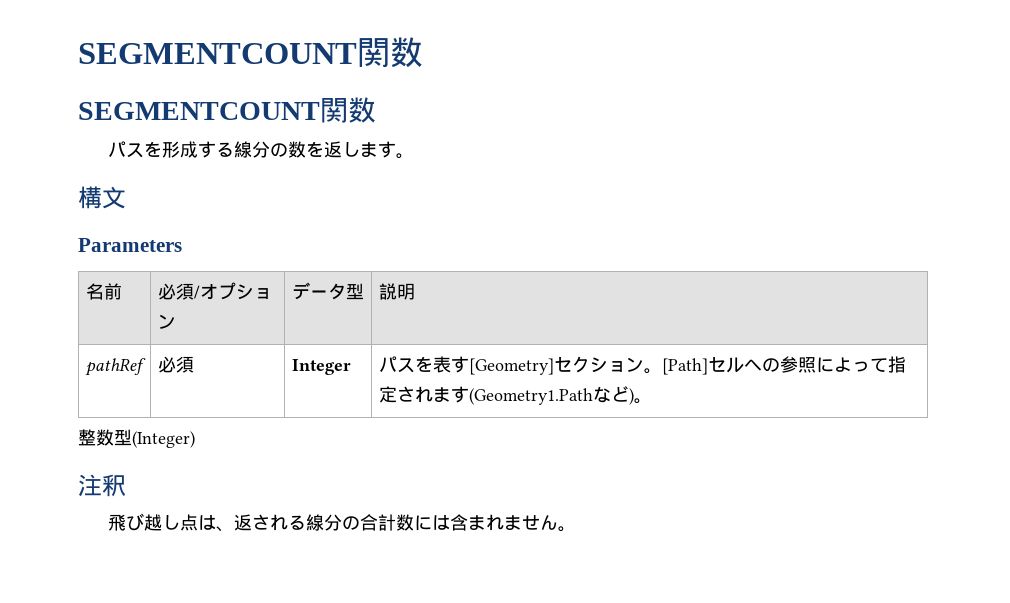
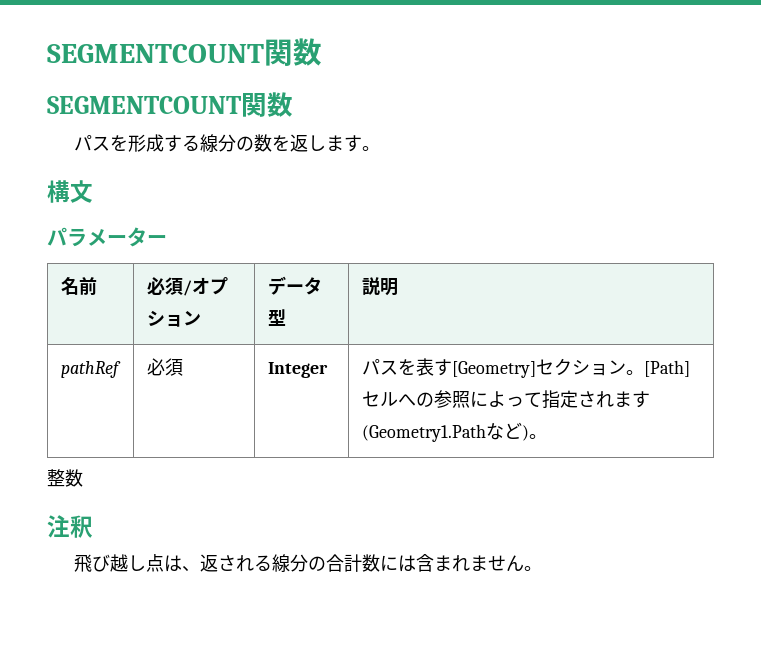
- Parameters
+ パラメーター
- 整数型(Integer)
+ 整数

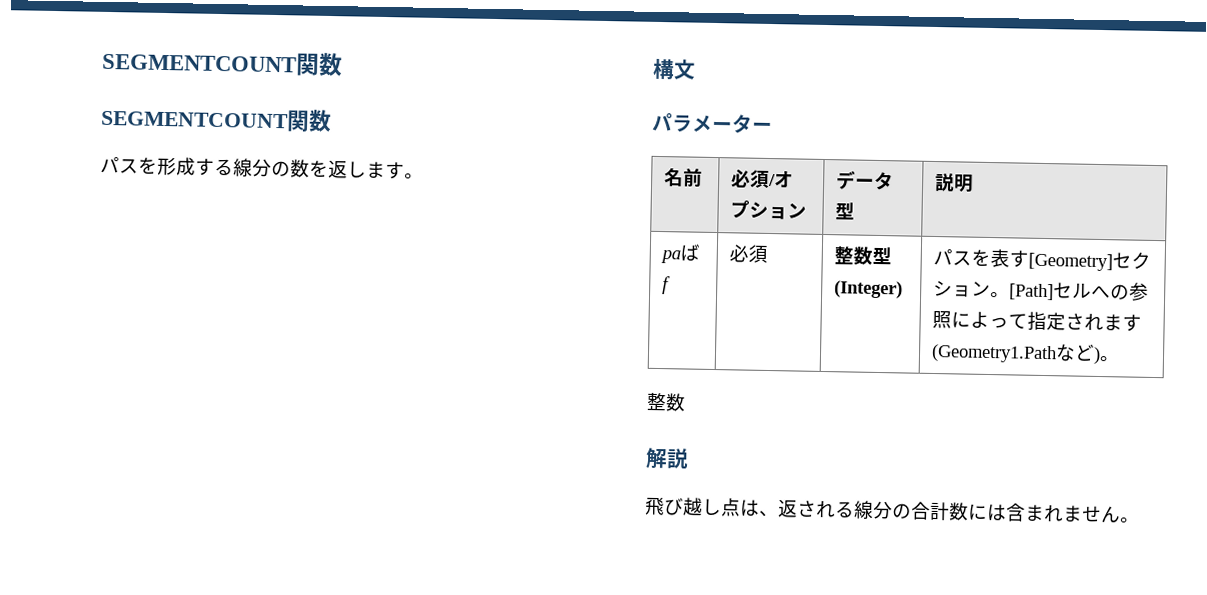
- pathRef | 必須 | Integer | パスを表す[Geometry]セクション。[Path]セルへの参照によって指定されます(Geometry1.Pathなど)。
+ paばf | 必須 | 整数型(Integer) | パスを表す[Geometry]セクション。[Path]セルへの参照によって指定されます(Geometry1.Pathなど)。
- 注釈
+ 解説

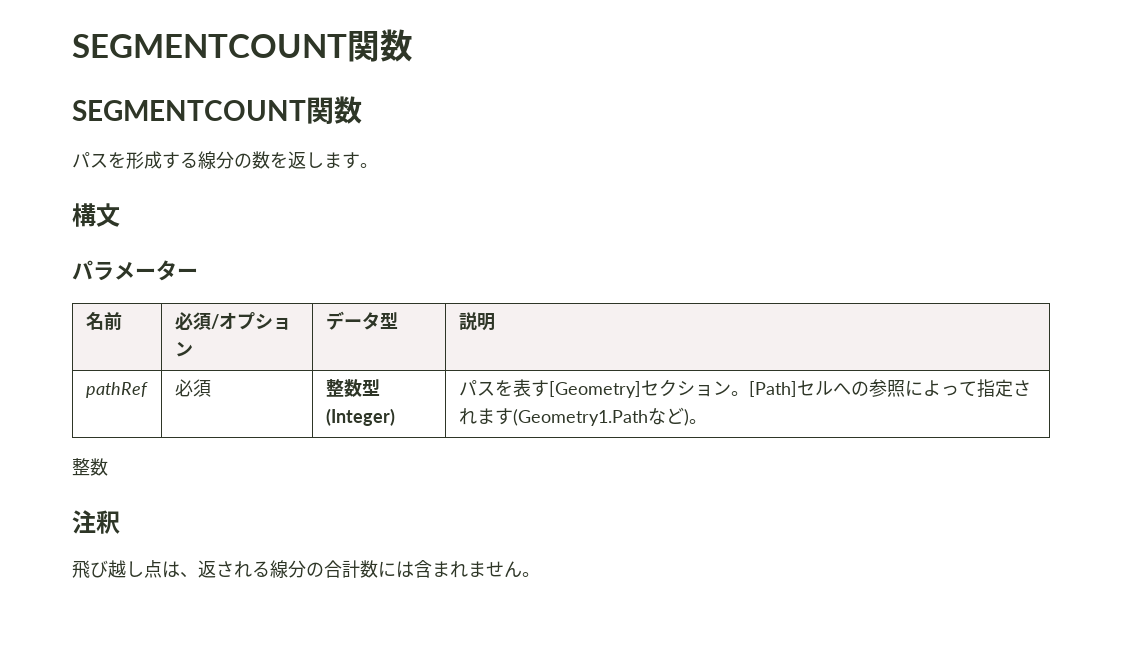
- paばf | 必須 | 整数型(Integer) | パスを表す[Geometry]セクション。[Path]セルへの参照によって指定されます(Geometry1.Pathなど)。
+ pathRef | 必須 | 整数型(Integer) | パスを表す[Geometry]セクション。[Path]セルへの参照によって指定されます(Geometry1.Pathなど)。
- 解説
+ 注釈

